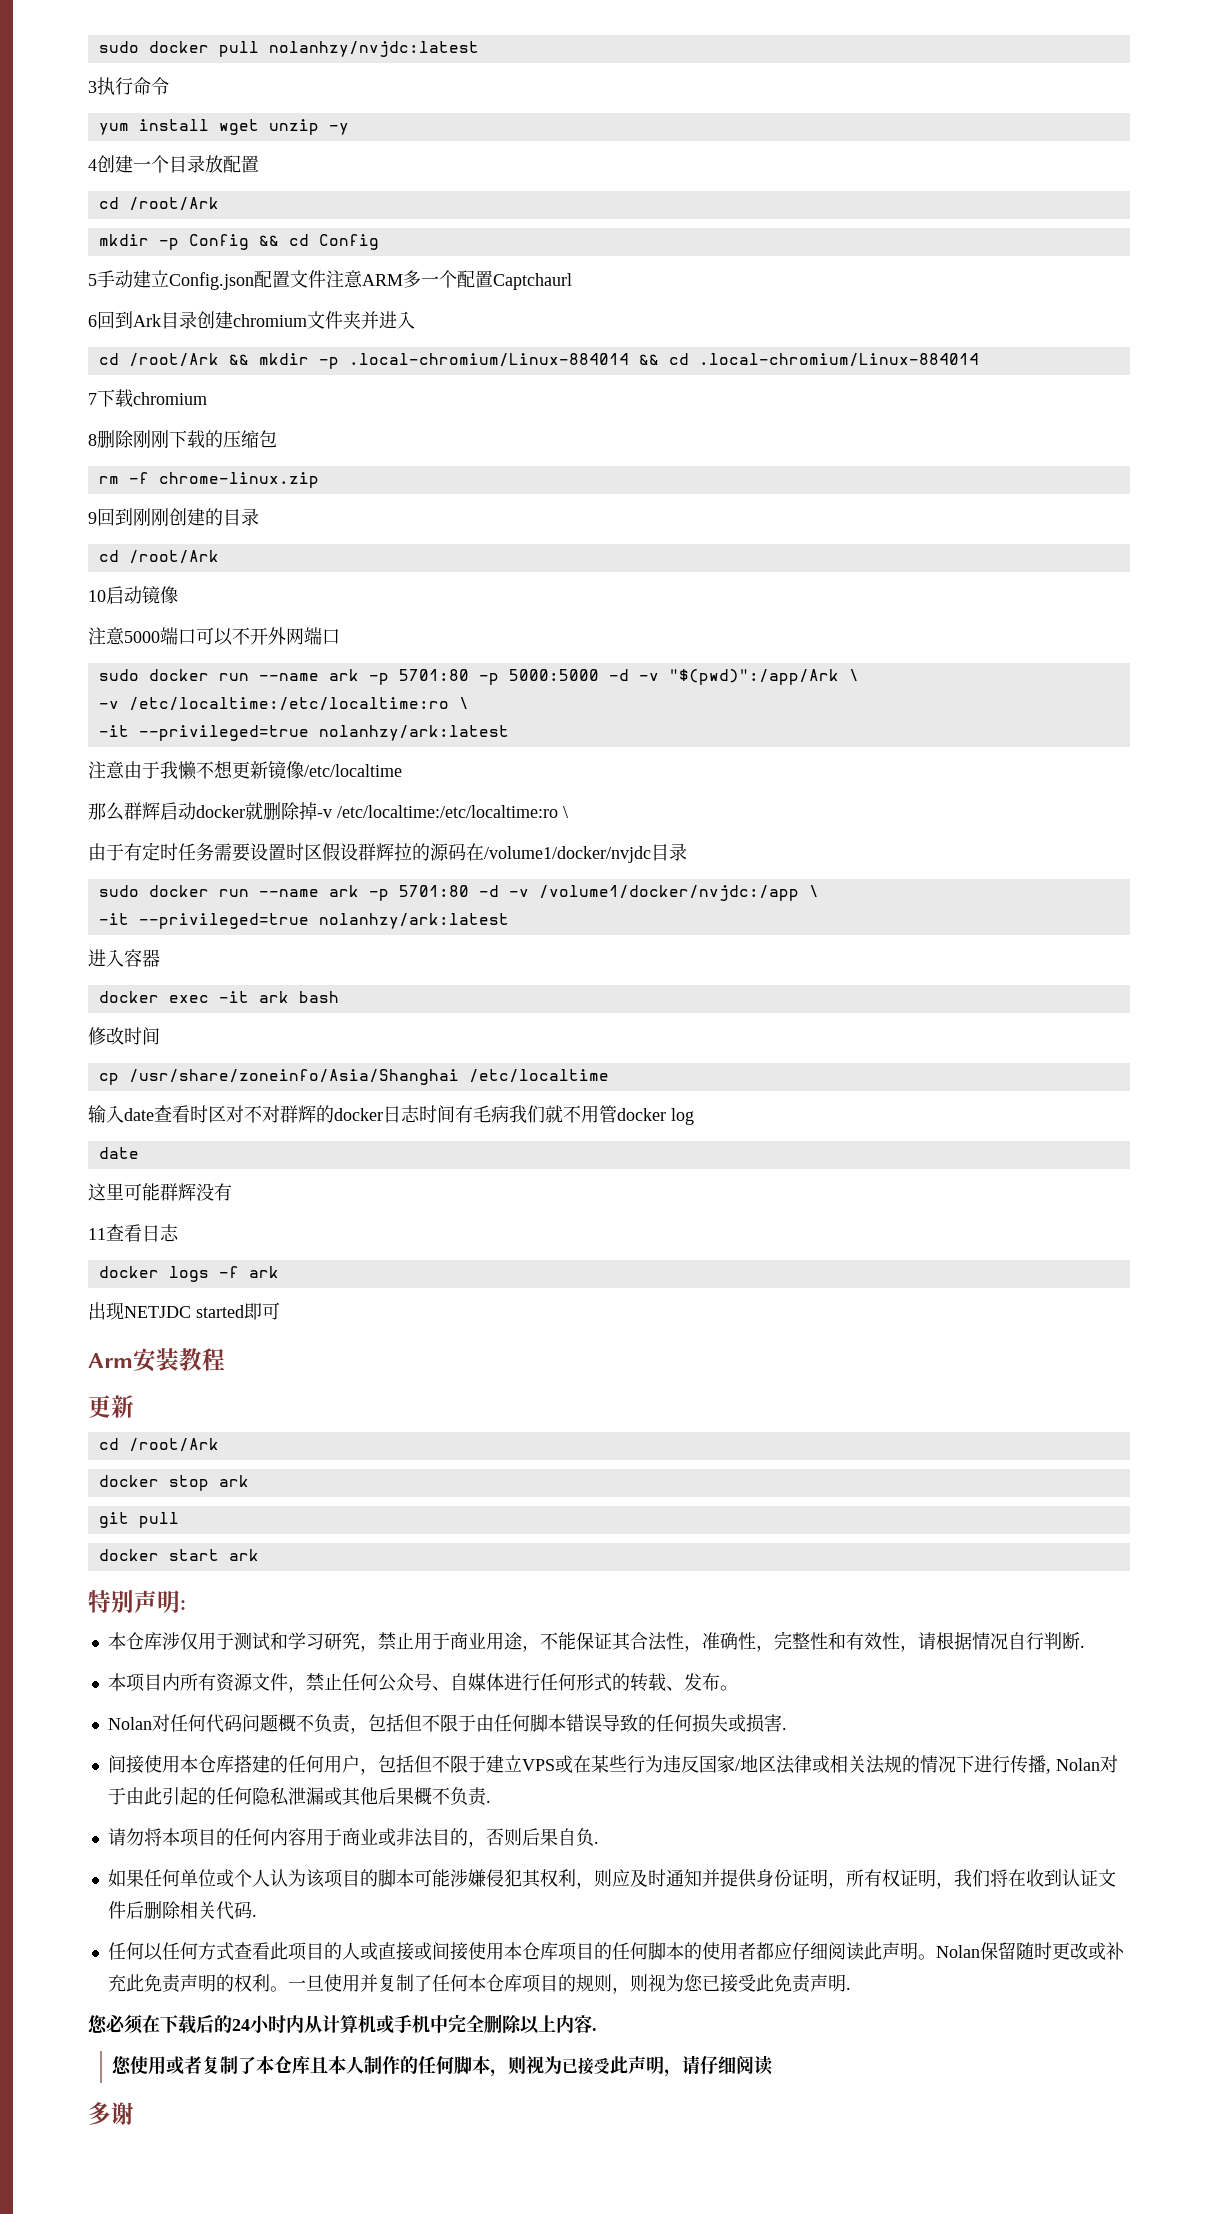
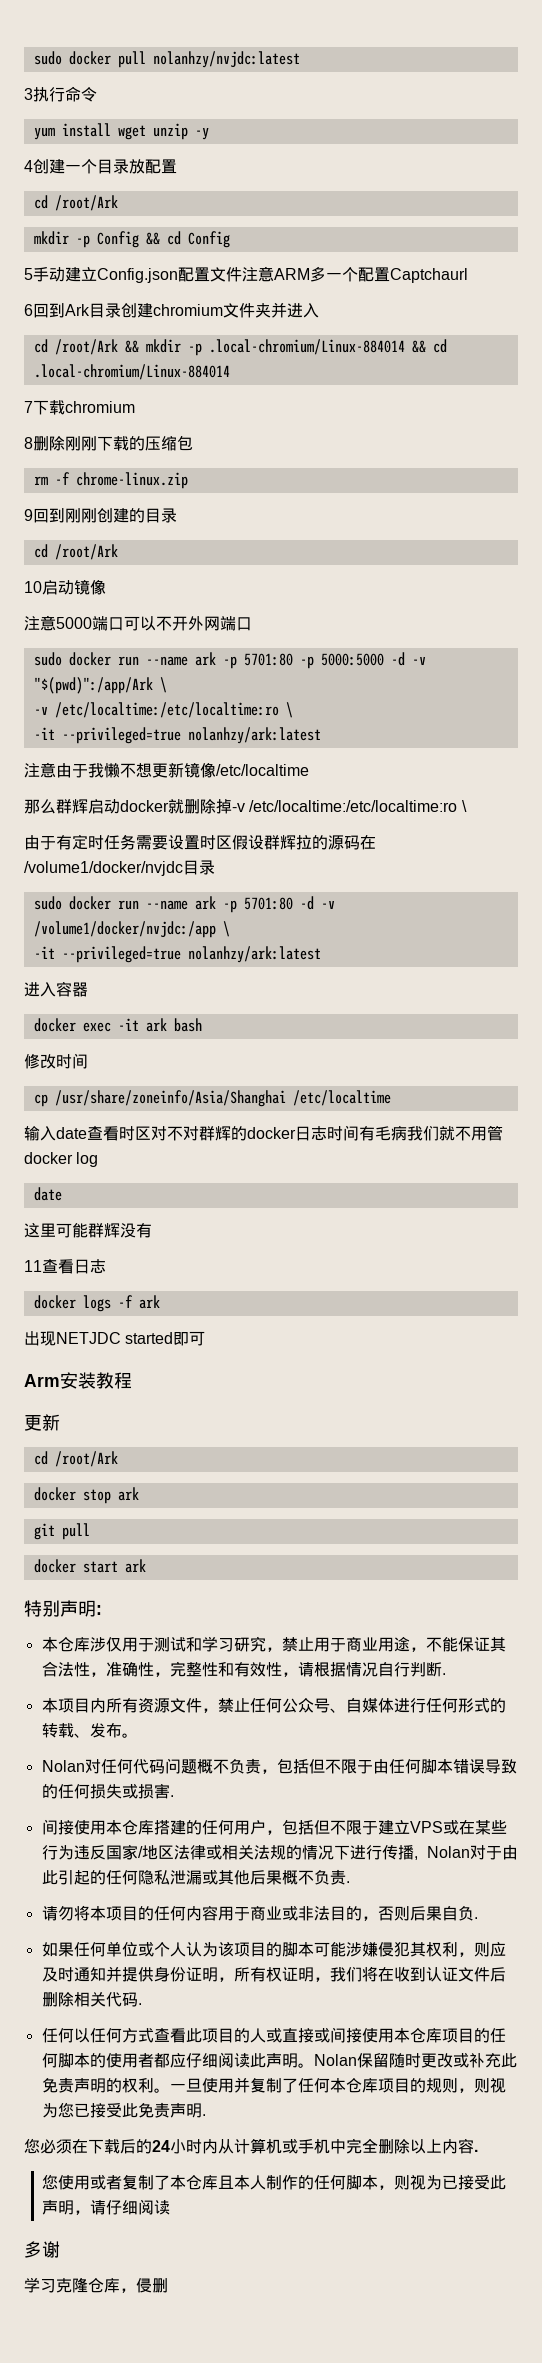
+ 学习克隆仓库，侵删

